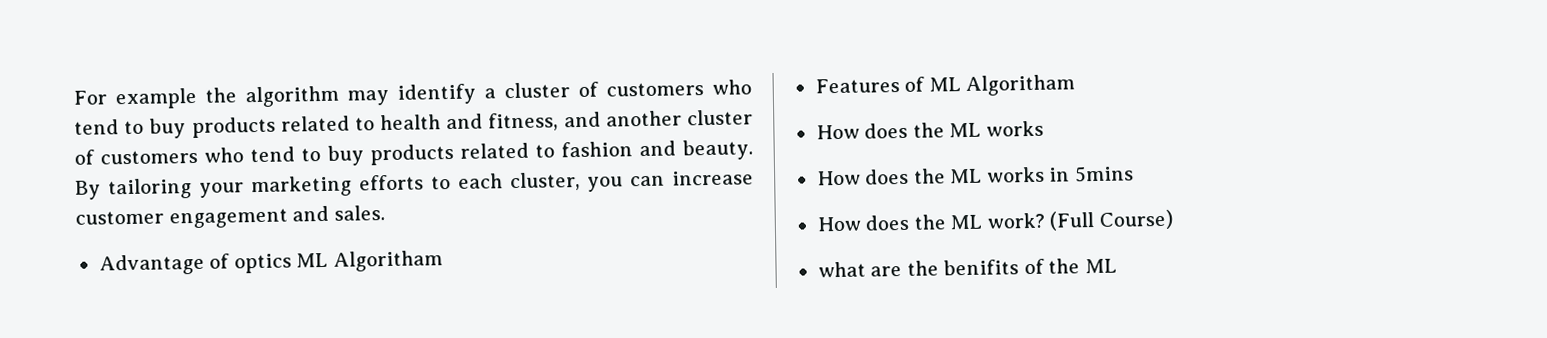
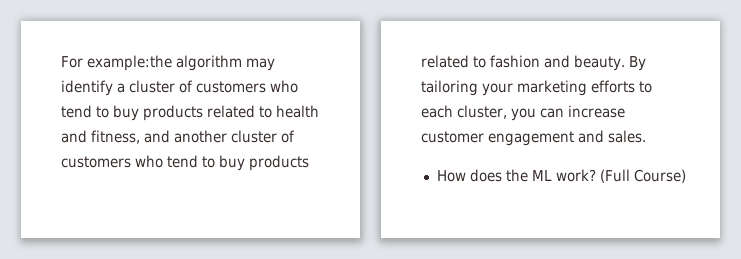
- For example the algorithm may identify a cluster of customers who tend to buy products related to health and fitness, and another cluster of customers who tend to buy products related to fashion and beauty.
+ For example:the algorithm may identify a cluster of customers who tend to buy products related to health and fitness, and another cluster of customers who tend to buy products related to fashion and beauty.
- Advantage of optics ML Algoritham
- Features of ML Algoritham
- How does the ML works
- How does the ML works in 5mins
- what are the benifits of the ML

